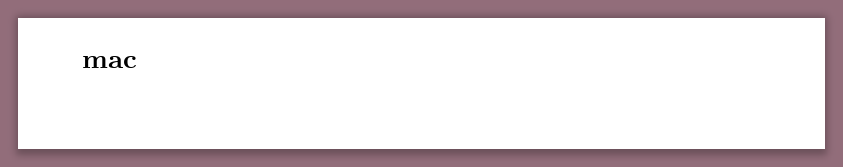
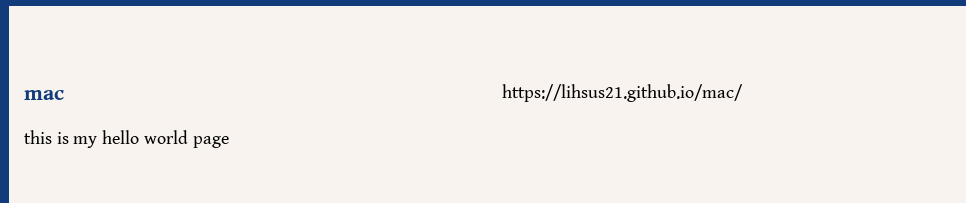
+ this is my hello world page https://lihsus21.github.io/mac/

